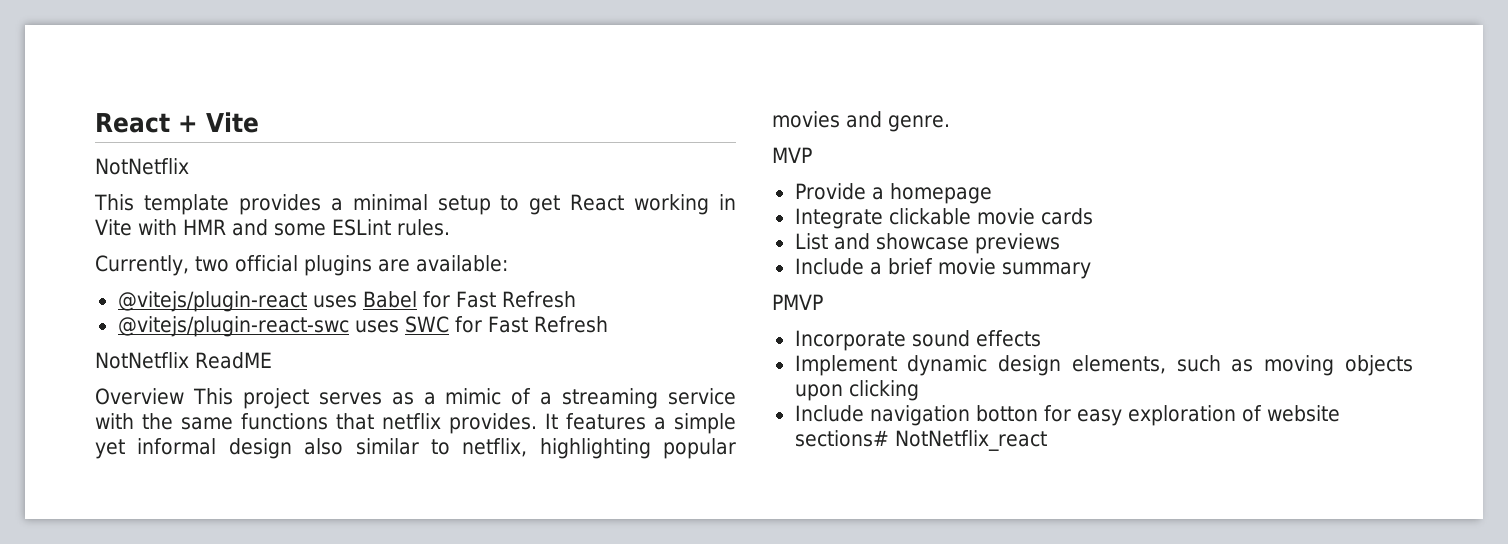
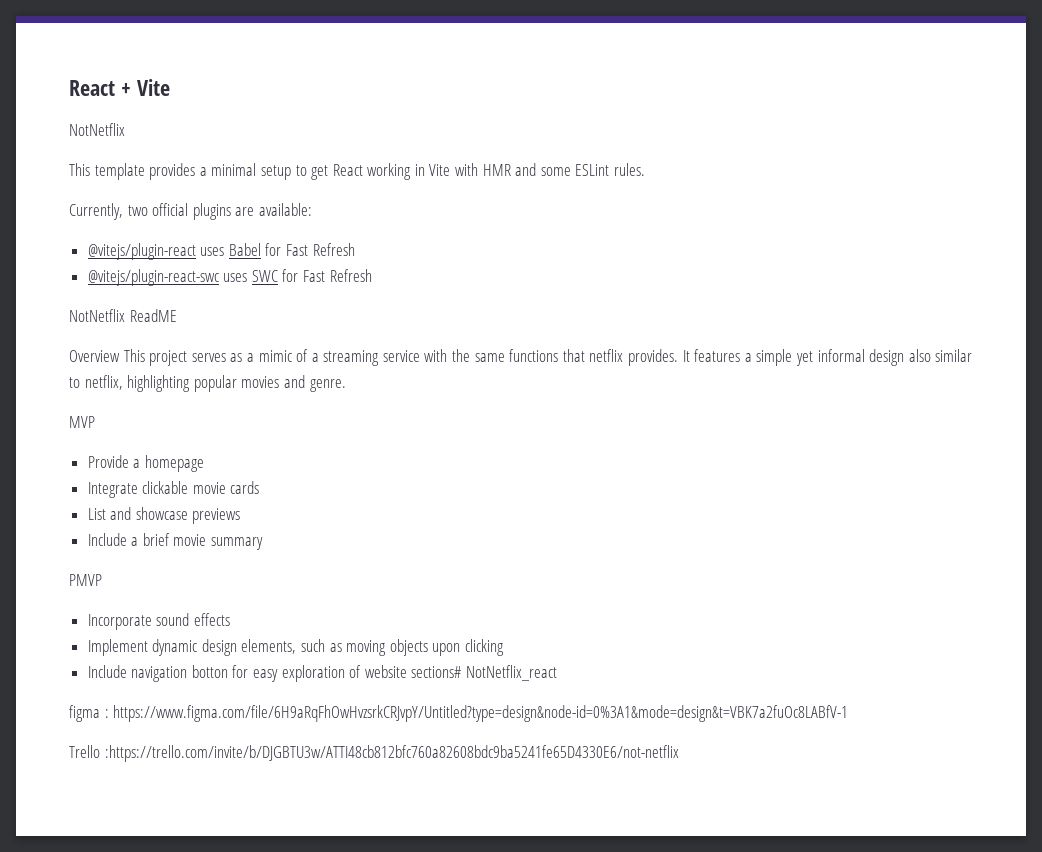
+ figma : https://www.figma.com/file/6H9aRqFhOwHvzsrkCRJvpY/Untitled?type=design&node-id=0%3A1&mode=design&t=VBK7a2fuOc8LABfV-1
+ Trello :https://trello.com/invite/b/DJGBTU3w/ATTI48cb812bfc760a82608bdc9ba5241fe65D4330E6/not-netflix

